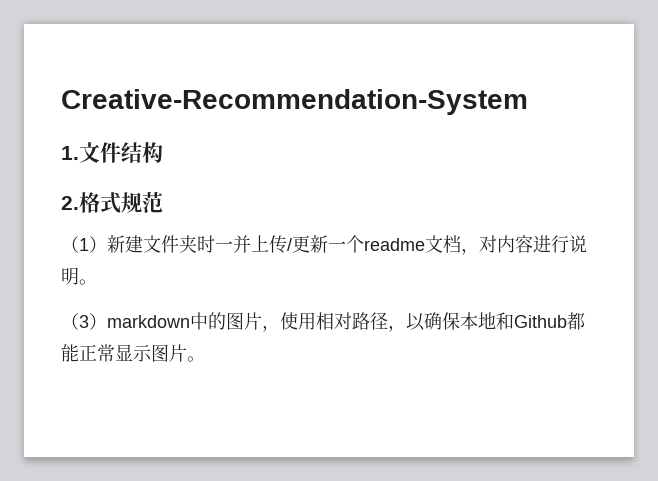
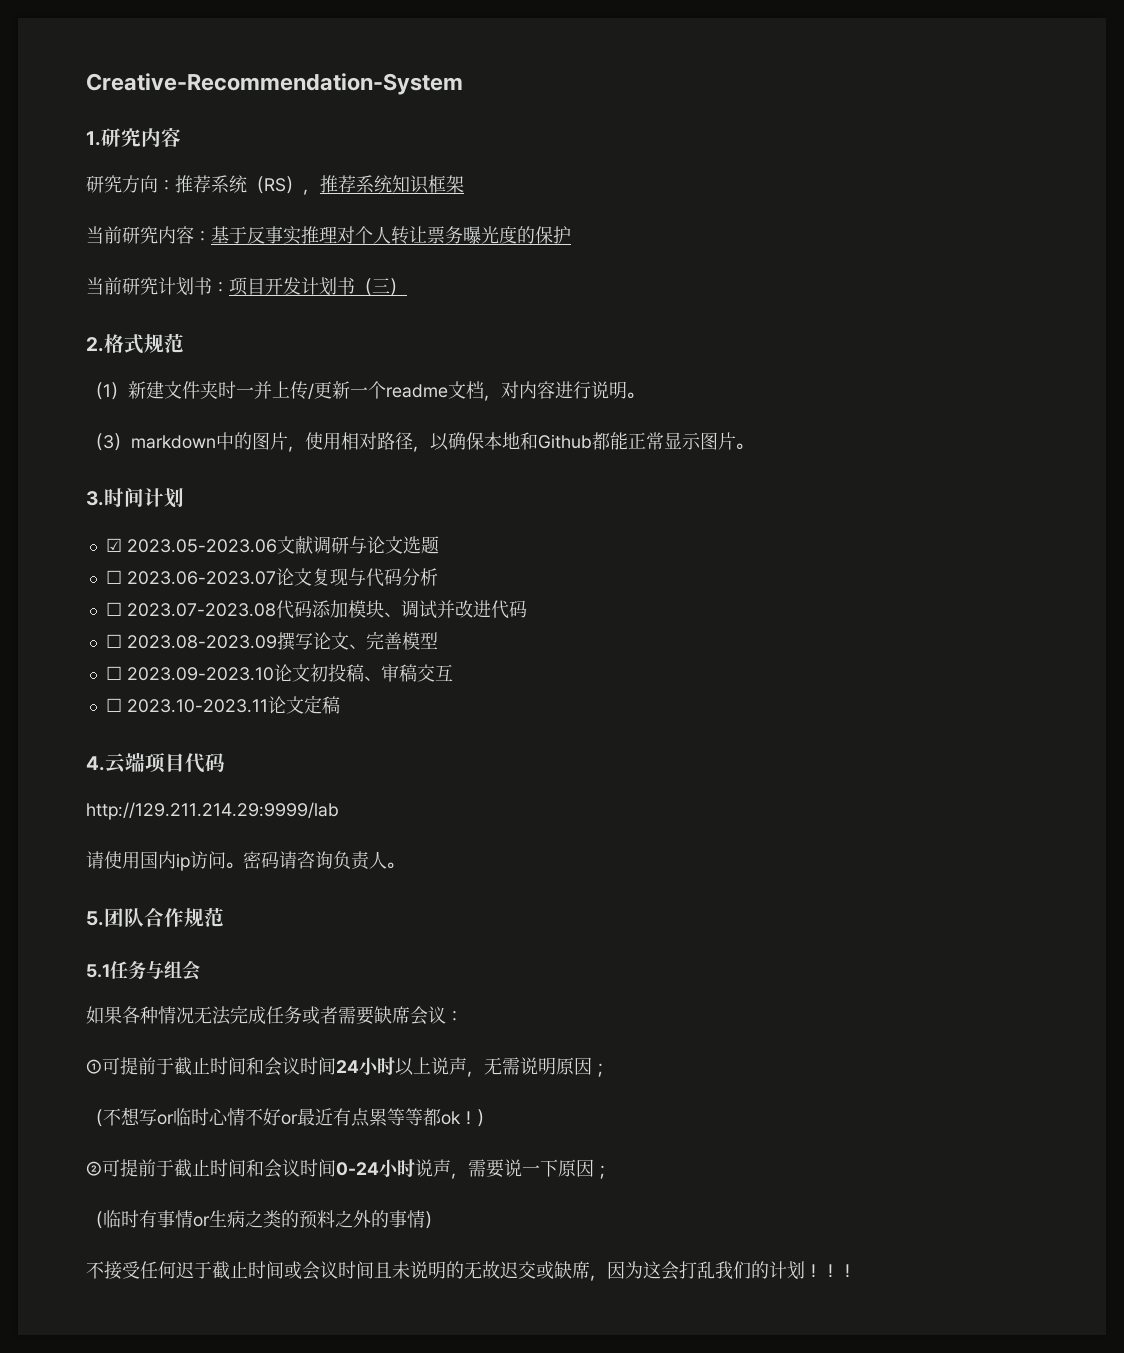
- 1.文件结构
+ 1.研究内容
+ 研究方向：推荐系统（RS），推荐系统知识框架
+ 当前研究内容：基于反事实推理对个人转让票务曝光度的保护
+ 当前研究计划书：项目开发计划书（三）
+ 3.时间计划
+ ☑ 2023.05-2023.06文献调研与论文选题
+ ☐ 2023.06-2023.07论文复现与代码分析
+ ☐ 2023.07-2023.08代码添加模块、调试并改进代码
+ ☐ 2023.08-2023.09撰写论文、完善模型
+ ☐ 2023.09-2023.10论文初投稿、审稿交互
+ ☐ 2023.10-2023.11论文定稿
+ 4.云端项目代码
+ http://129.211.214.29:9999/lab
+ 请使用国内ip访问。密码请咨询负责人。
+ 5.团队合作规范
+ 5.1任务与组会
+ 如果各种情况无法完成任务或者需要缺席会议：
+ ①可提前于截止时间和会议时间24小时以上说声，无需说明原因；
+ （不想写or临时心情不好or最近有点累等等都ok！）
+ ②可提前于截止时间和会议时间0-24小时说声，需要说一下原因；
+ （临时有事情or生病之类的预料之外的事情）
+ 不接受任何迟于截止时间或会议时间且未说明的无故迟交或缺席，因为这会打乱我们的计划！！！

